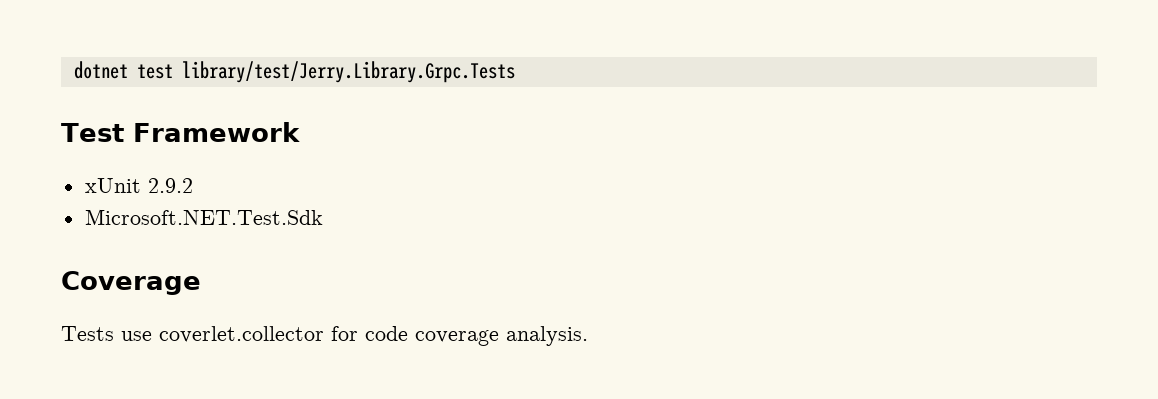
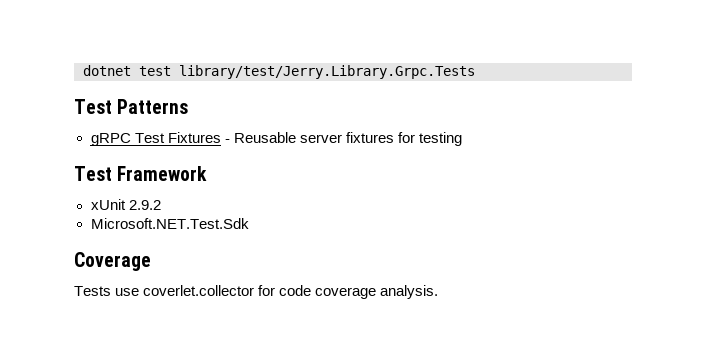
+ Test Patterns
+ gRPC Test Fixtures - Reusable server fixtures for testing

